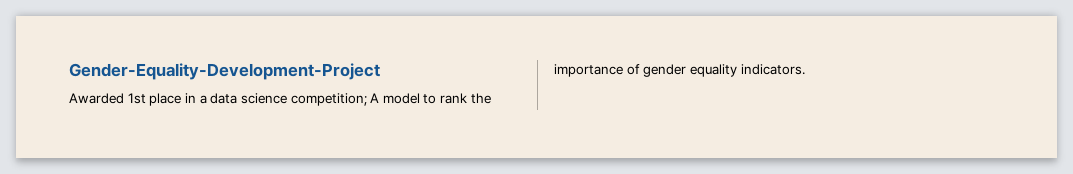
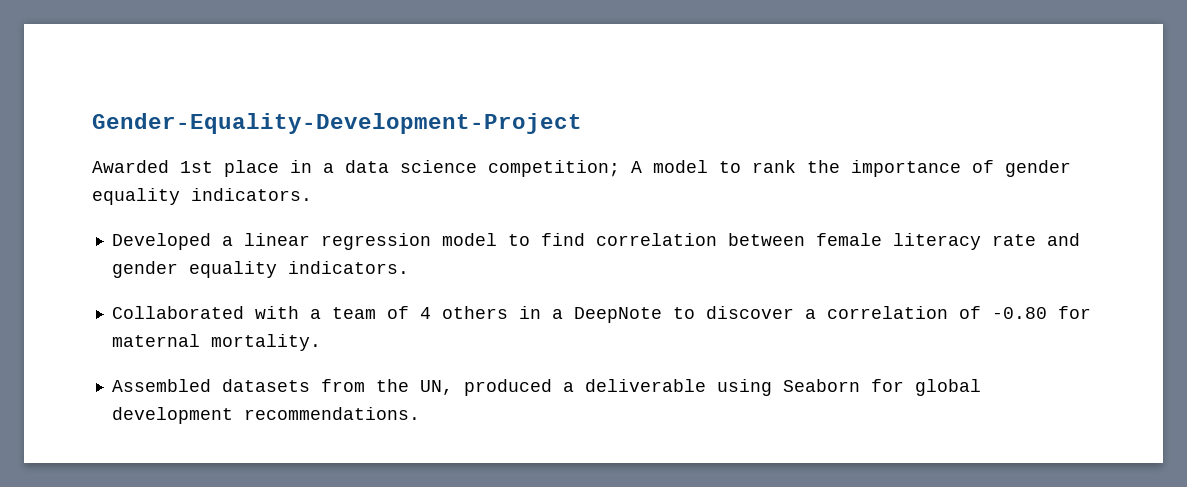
+ Developed a linear regression model to find correlation between female literacy rate and gender equality indicators.
+ Collaborated with a team of 4 others in a DeepNote to discover a correlation of -0.80 for maternal mortality.
+ Assembled datasets from the UN, produced a deliverable using Seaborn for global development recommendations.

